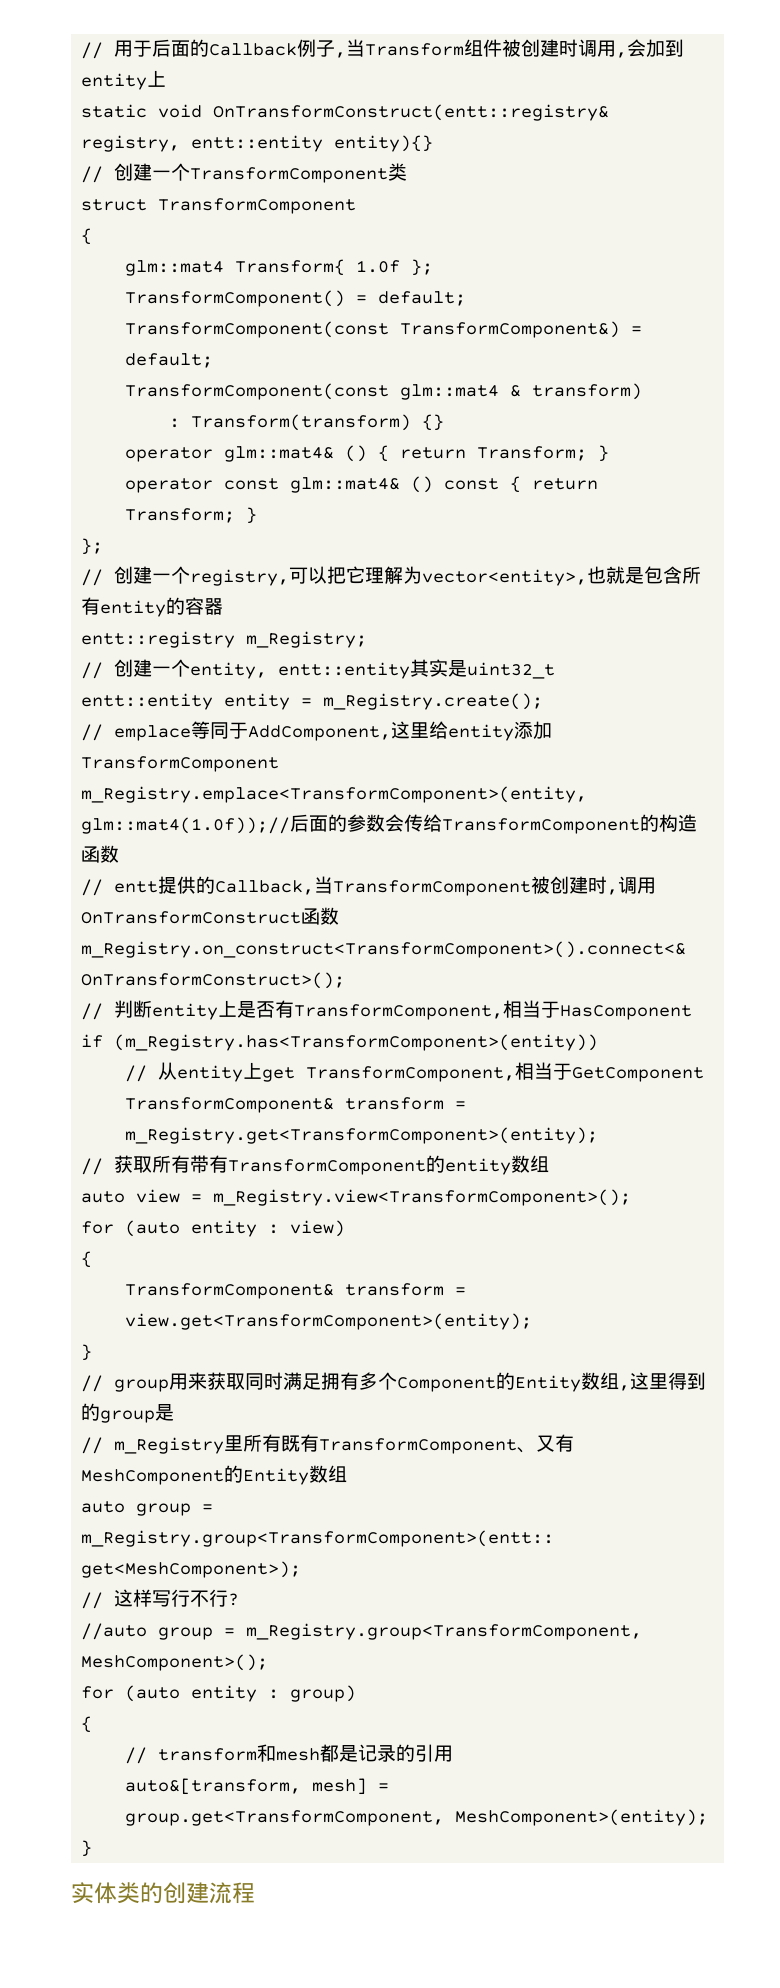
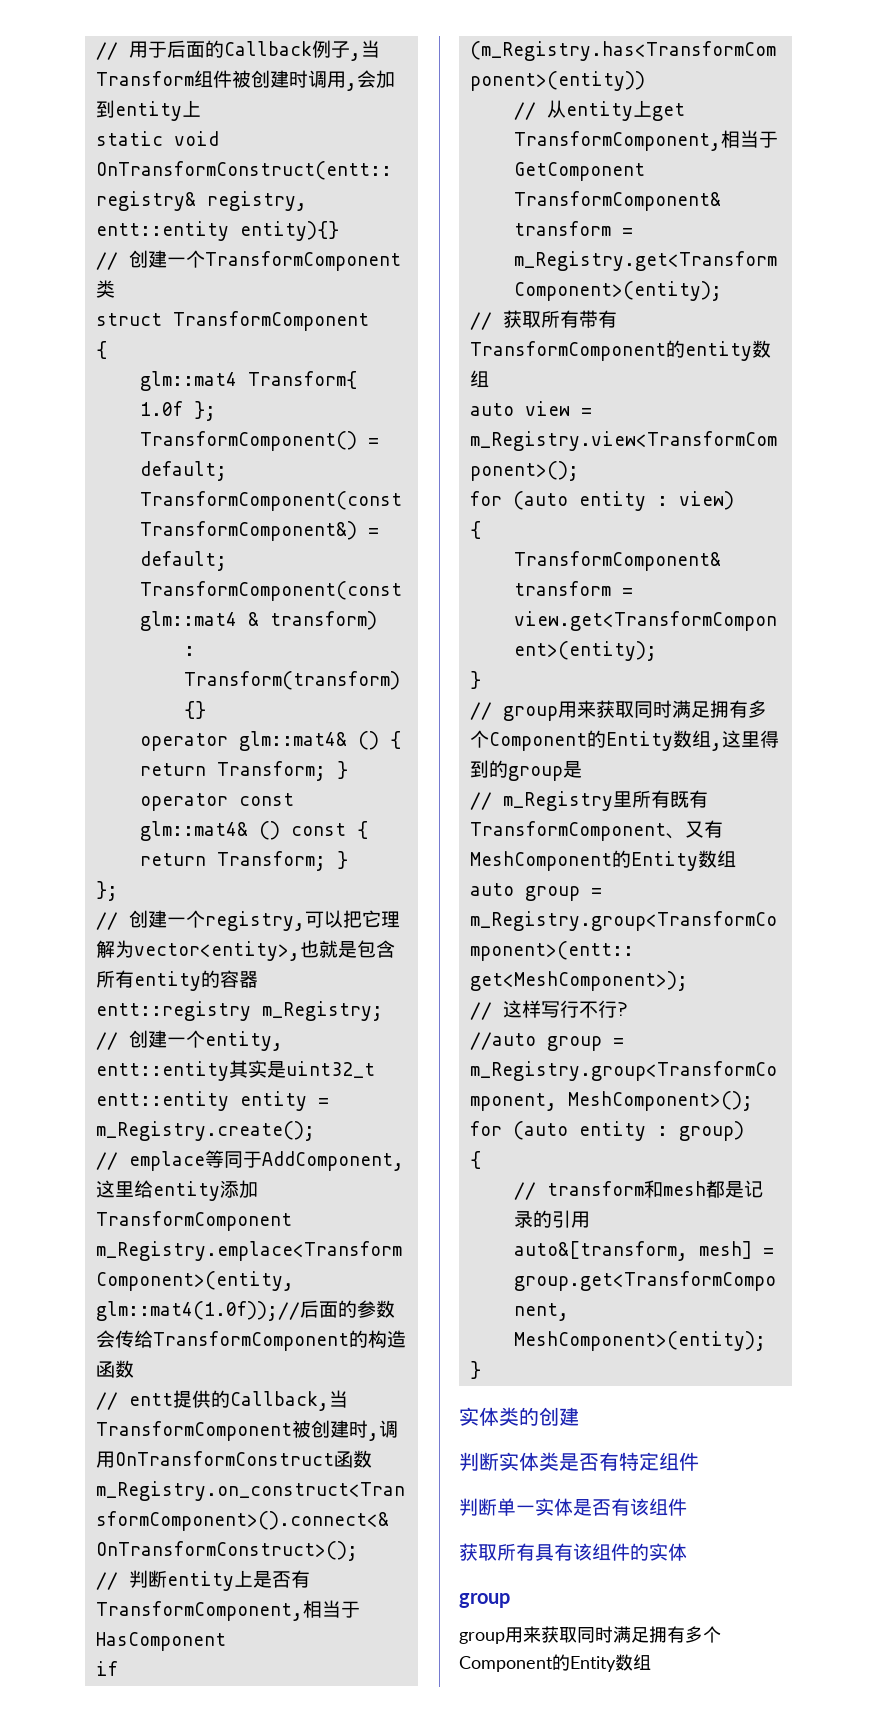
- 实体类的创建流程
+ 实体类的创建
+ 判断实体类是否有特定组件
+ 判断单一实体是否有该组件
+ 获取所有具有该组件的实体
+ group
+ group用来获取同时满足拥有多个Component的Entity数组

